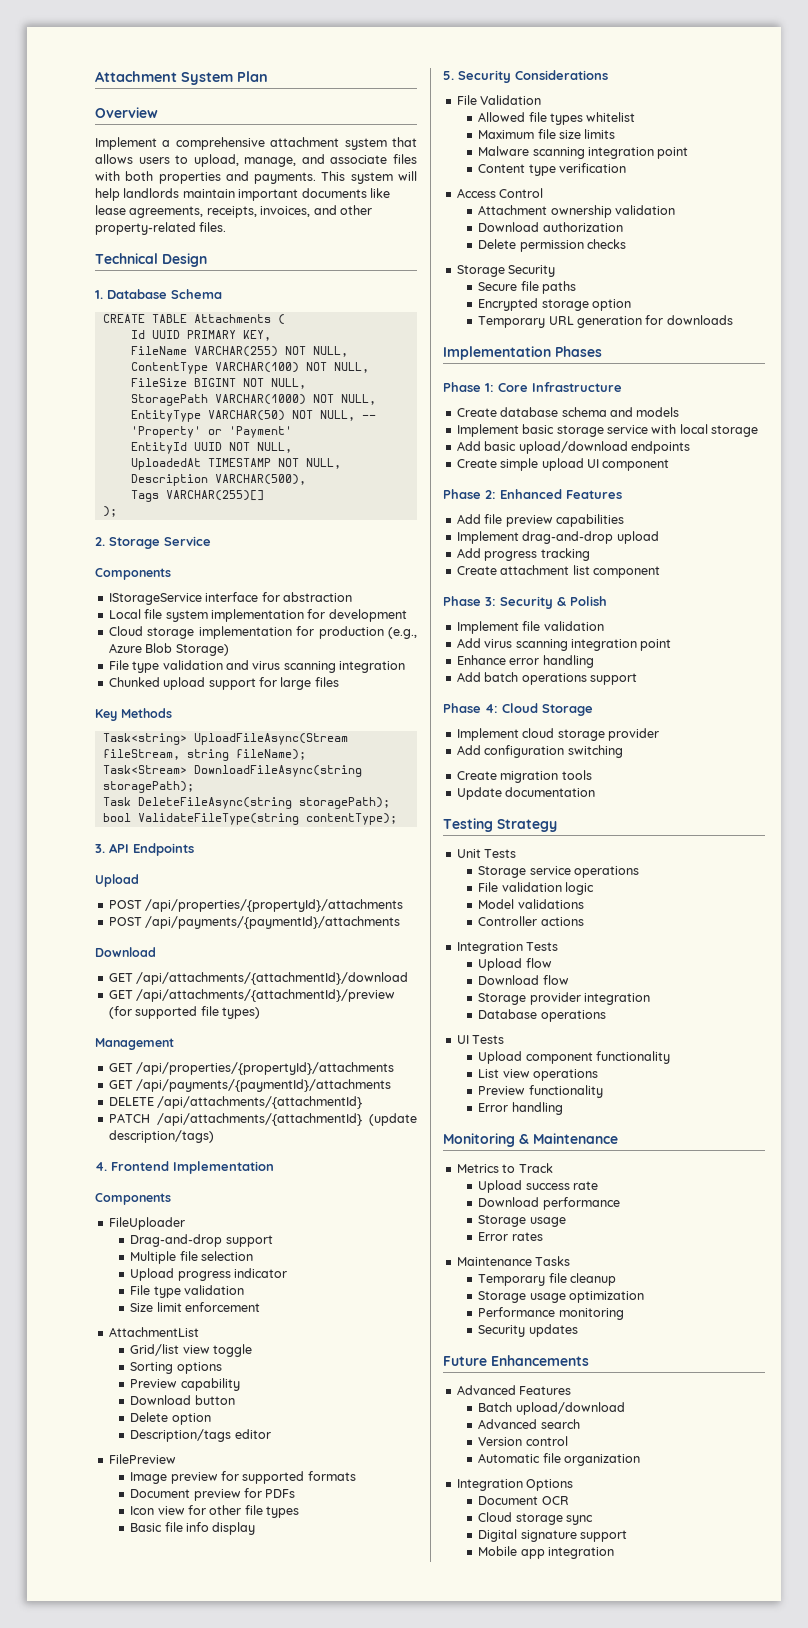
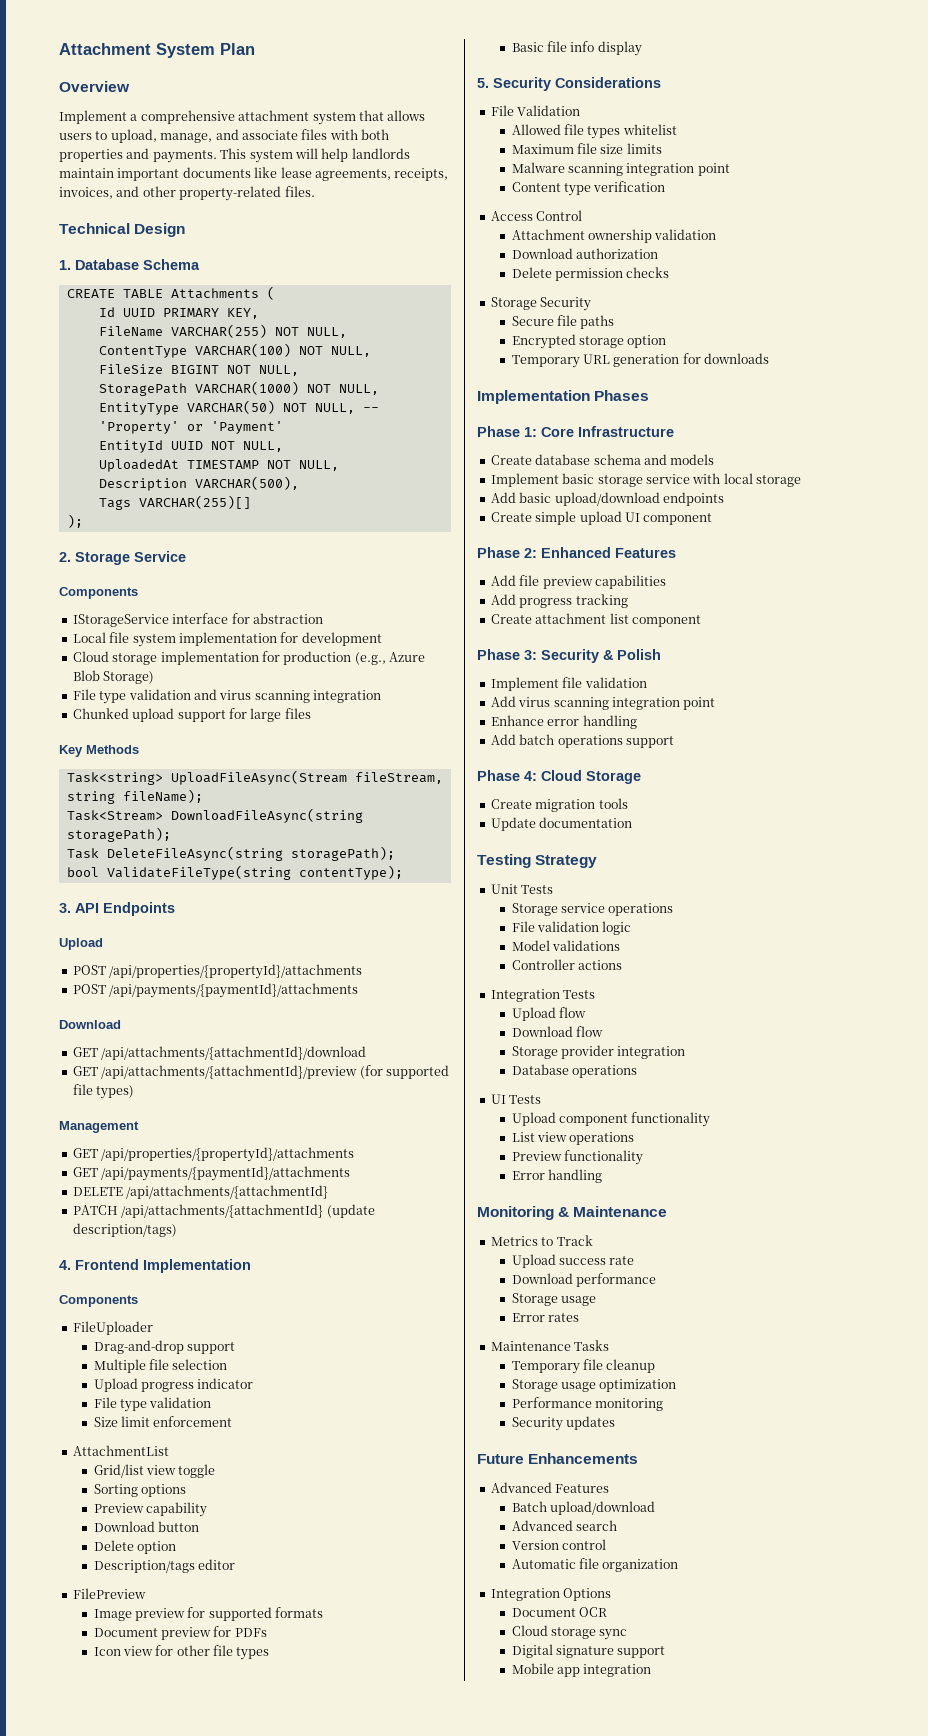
- Implement drag-and-drop upload
- Implement cloud storage provider
- Add configuration switching

